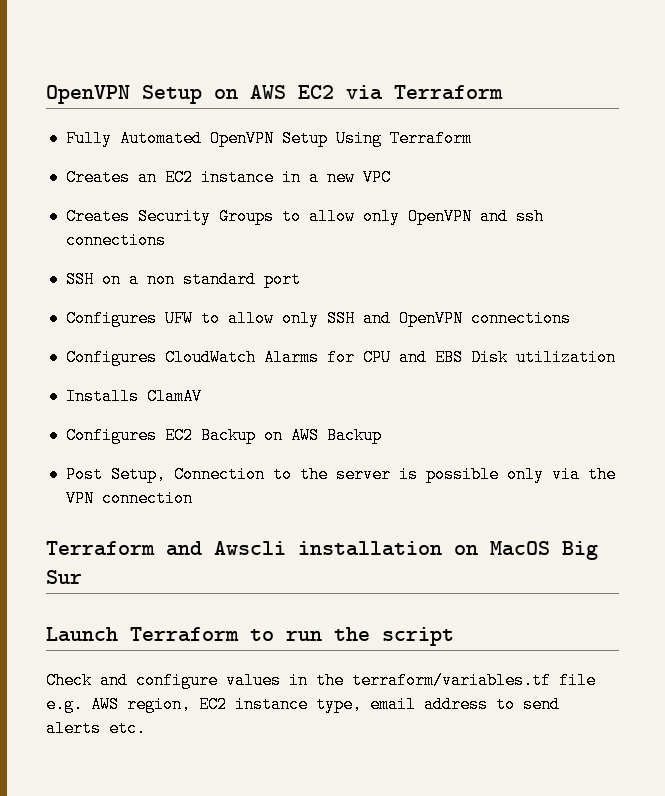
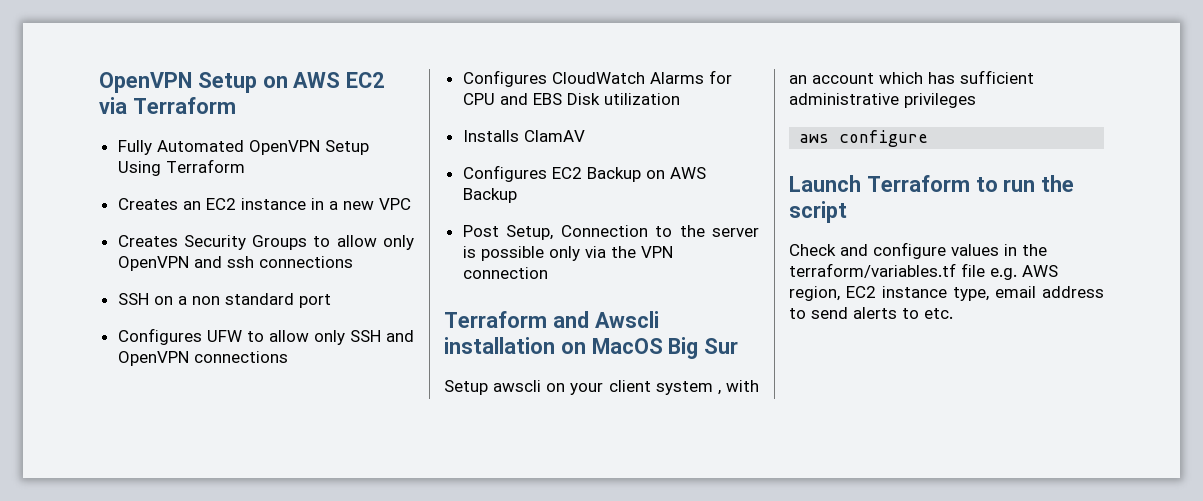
+ Setup awscli on your client system , with an account which has sufficient administrative privileges
+ aws configure
- Check and configure values in the terraform/variables.tf file e.g. AWS region, EC2 instance type, email address to send alerts etc.
+ Check and configure values in the terraform/variables.tf file e.g. AWS region, EC2 instance type, email address to send alerts to etc.

